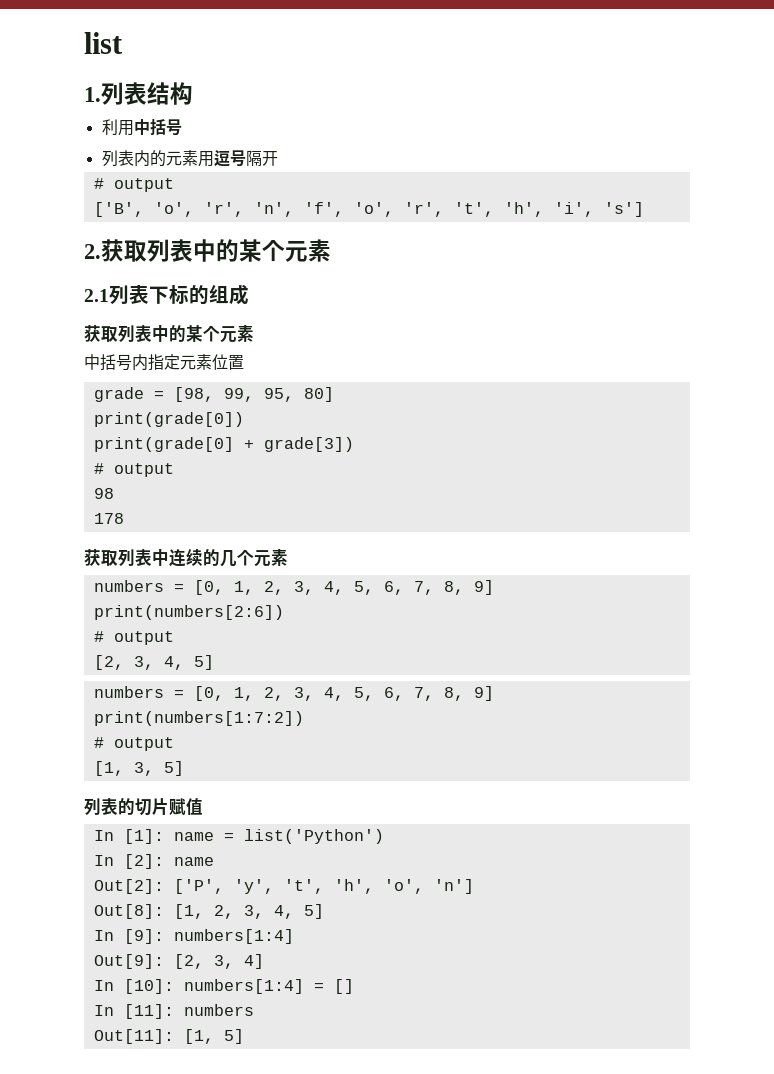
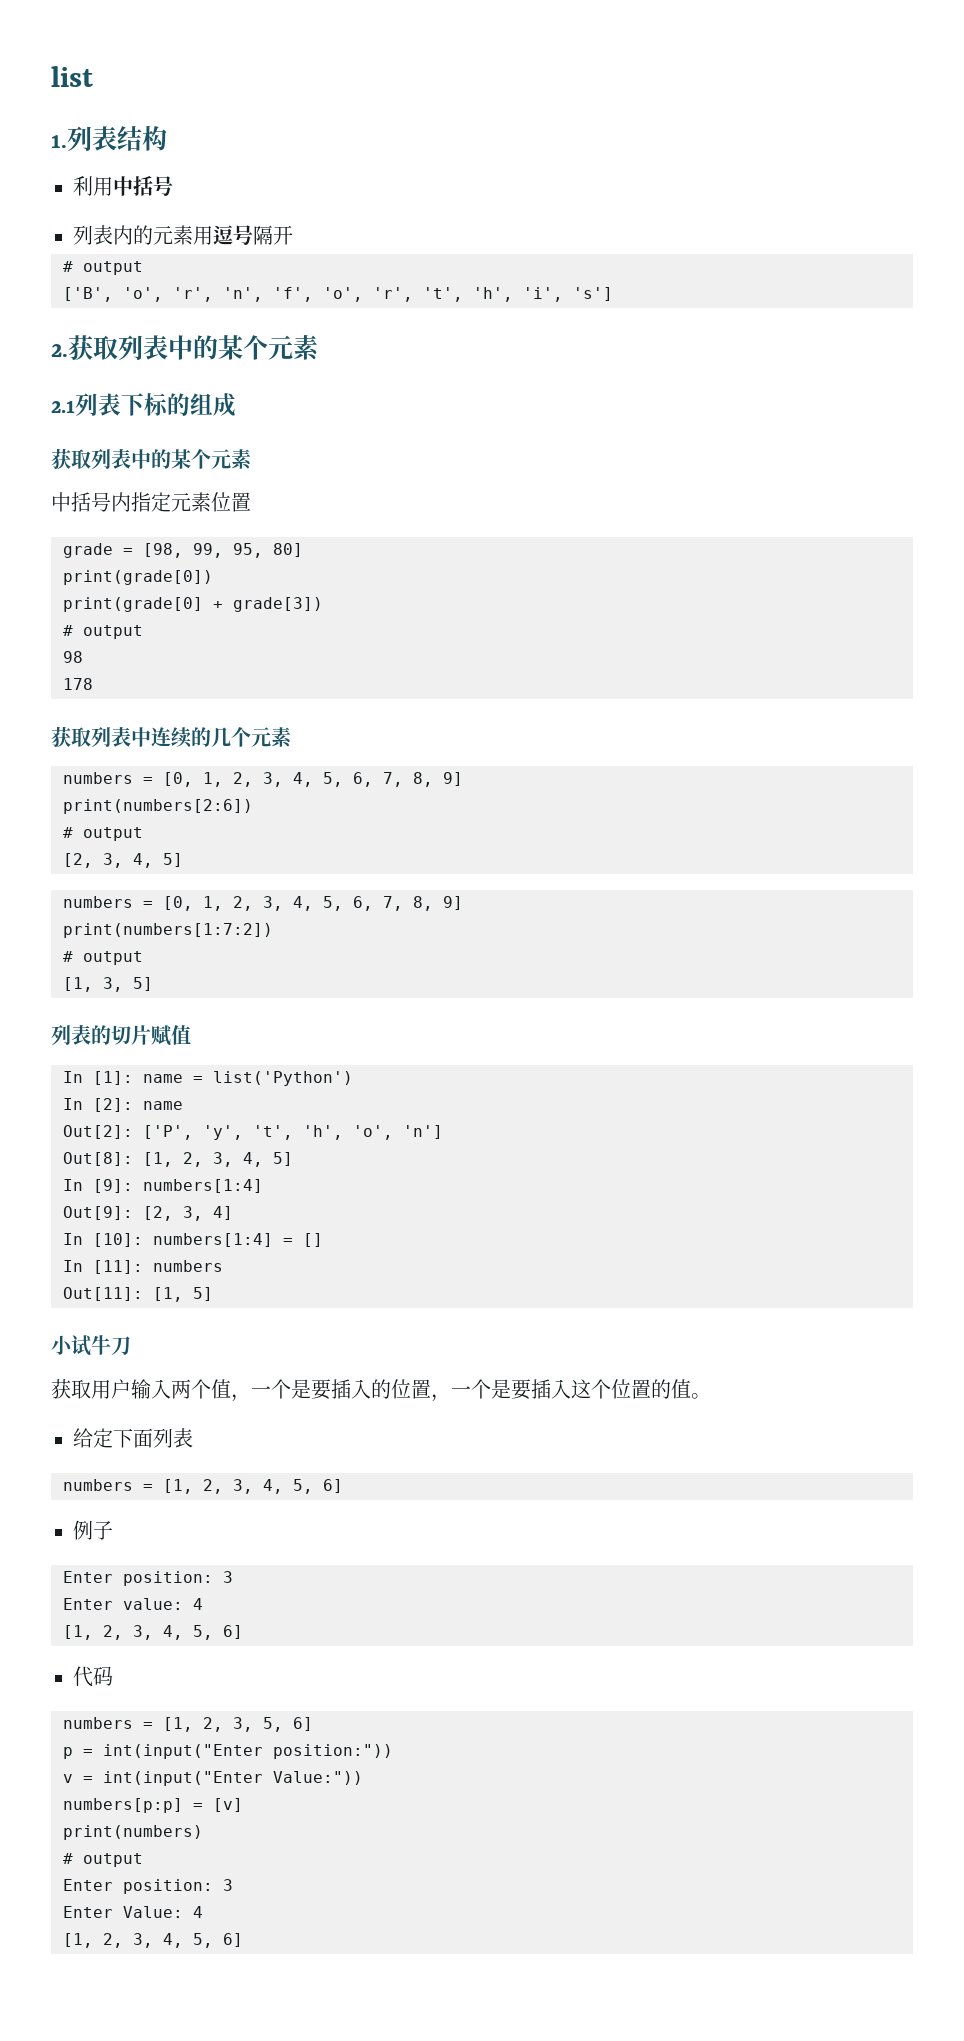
+ 小试牛刀
+ 获取用户输入两个值，一个是要插入的位置，一个是要插入这个位置的值。
+ 给定下面列表
+ numbers = [1, 2, 3, 4, 5, 6]
+ 例子
+ Enter position: 3
+ Enter value: 4
+ [1, 2, 3, 4, 5, 6]
+ 代码
+ numbers = [1, 2, 3, 5, 6]
+ p = int(input("Enter position:"))
+ v = int(input("Enter Value:"))
+ numbers[p:p] = [v]
+ print(numbers)
+ # output
+ Enter position: 3
+ Enter Value: 4
+ [1, 2, 3, 4, 5, 6]

